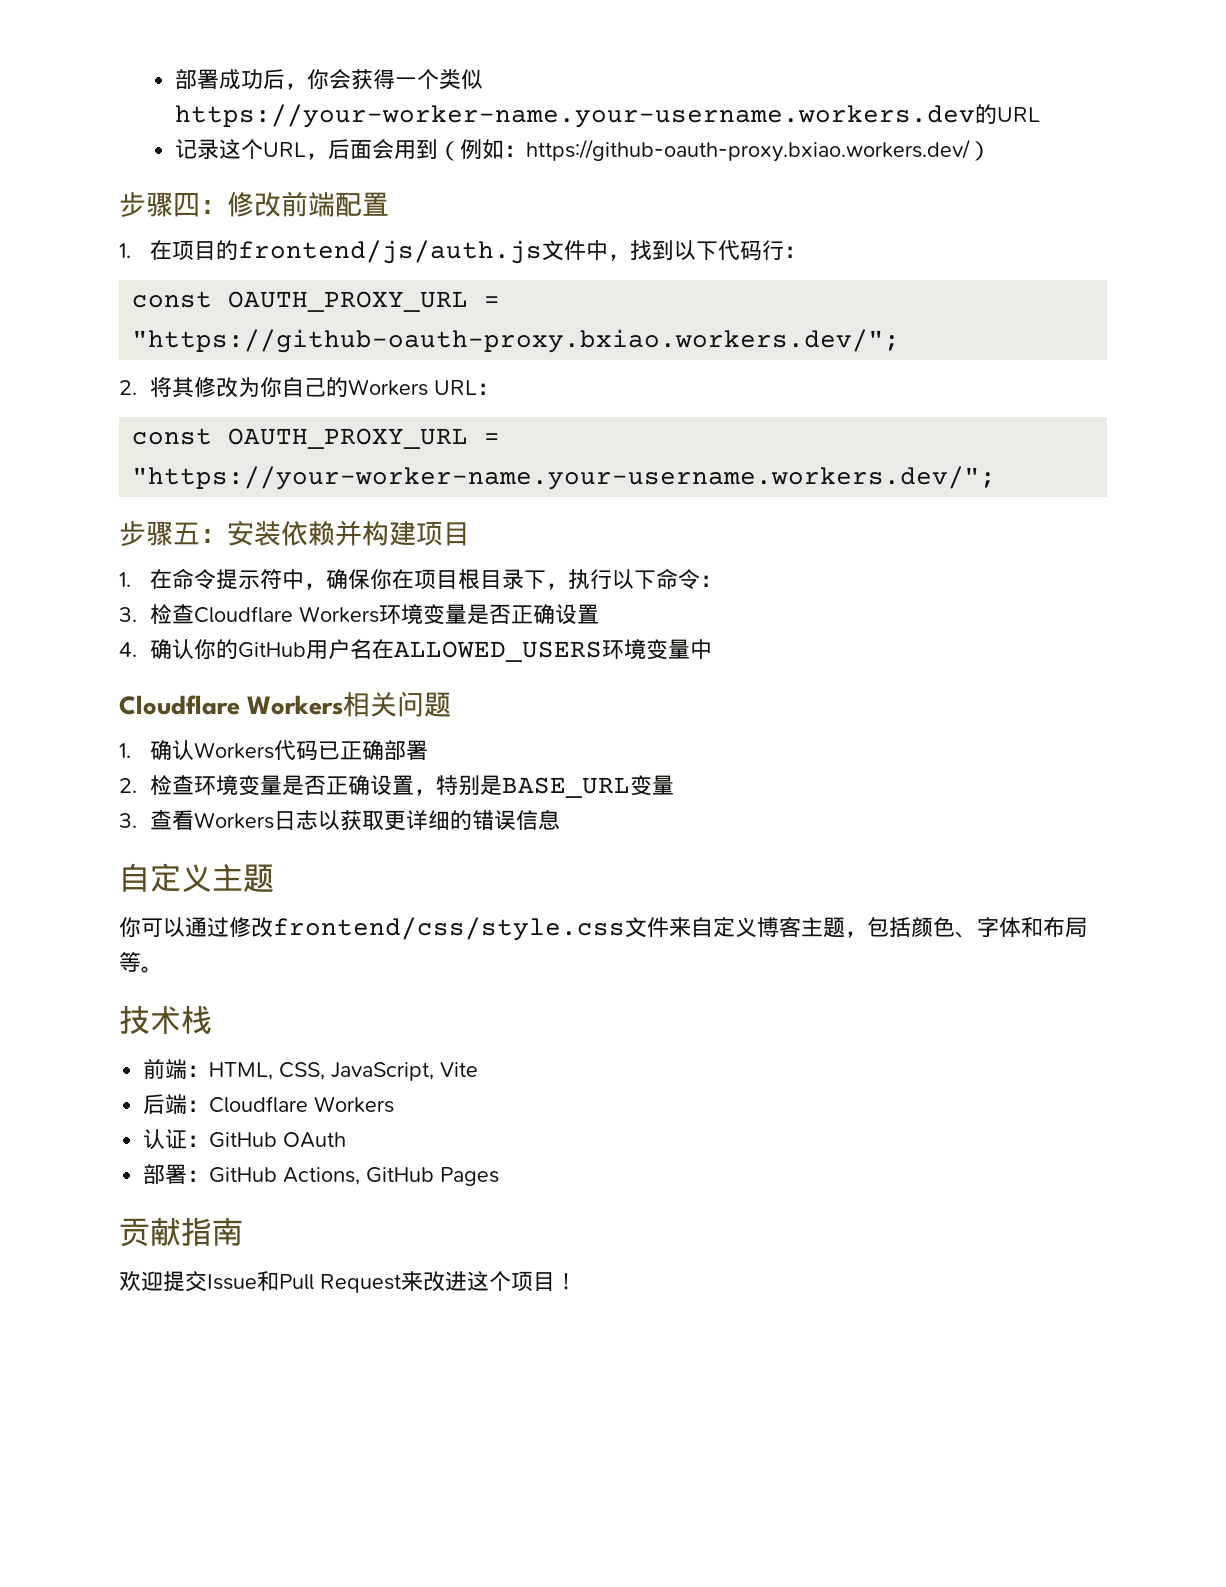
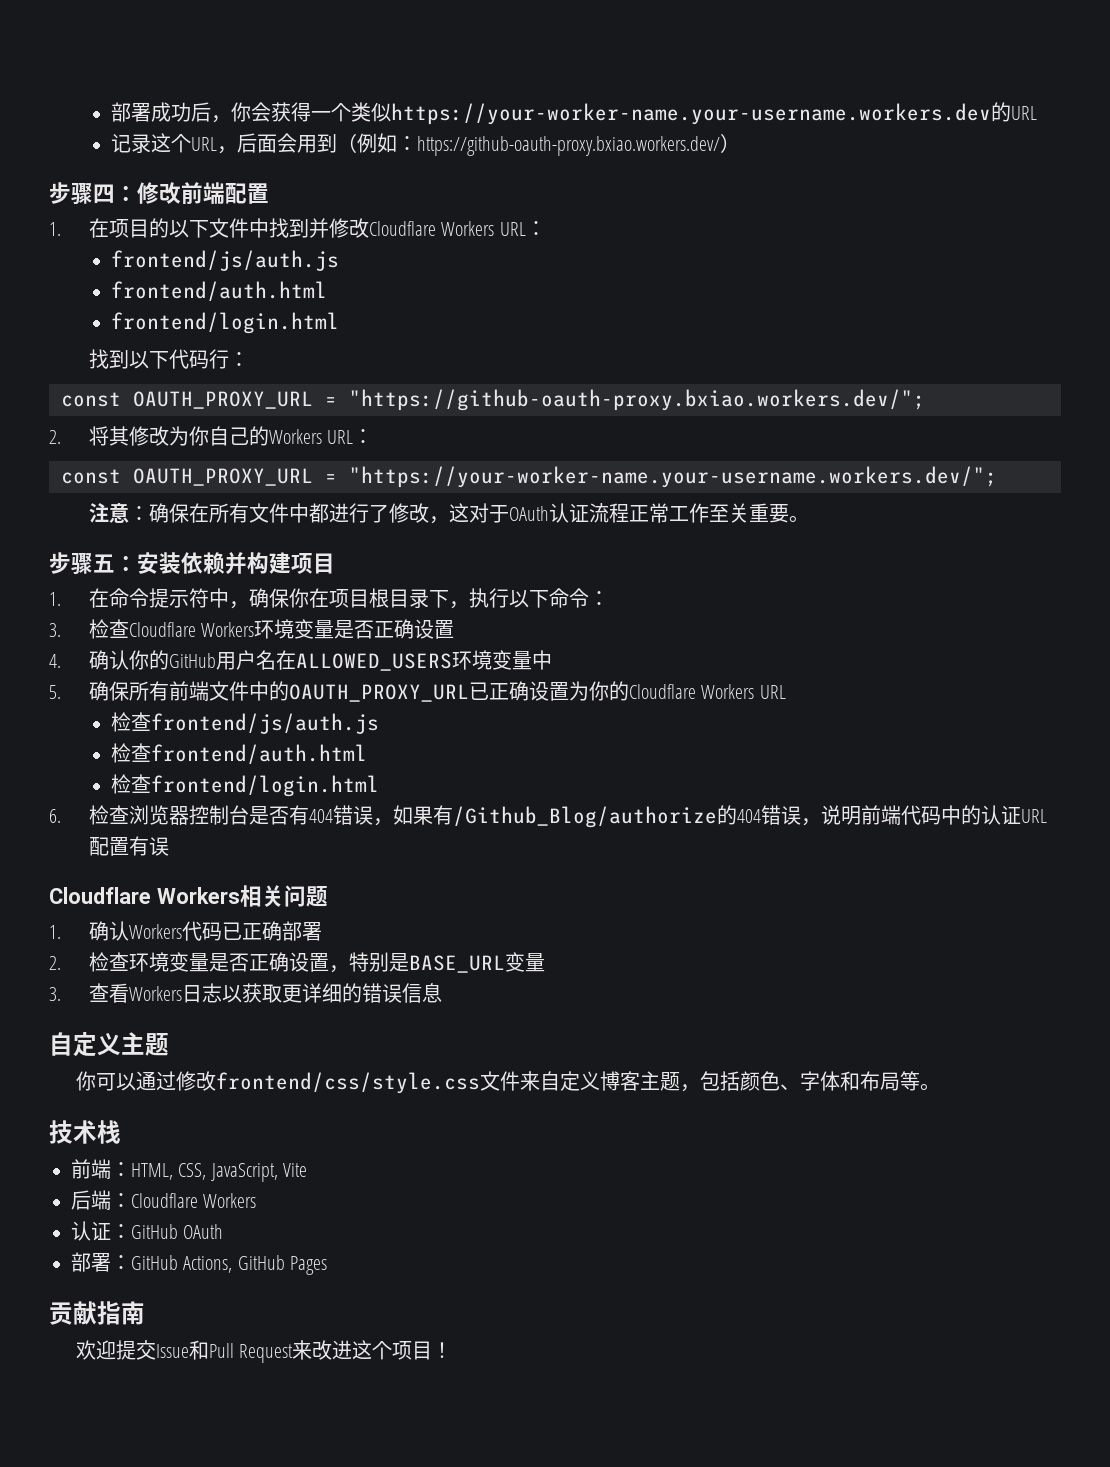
- 1.在项目的frontend/js/auth.js文件中，找到以下代码行：
+ 1.在项目的以下文件中找到并修改Cloudflare Workers URL：
+ frontend/js/auth.js
+ frontend/auth.html
+ frontend/login.html
+ 找到以下代码行：
+ 注意：确保在所有文件中都进行了修改，这对于OAuth认证流程正常工作至关重要。
+ 5.确保所有前端文件中的OAUTH_PROXY_URL已正确设置为你的Cloudflare Workers URL
+ 检查frontend/js/auth.js
+ 检查frontend/auth.html
+ 检查frontend/login.html
+ 6.检查浏览器控制台是否有404错误，如果有/Github_Blog/authorize的404错误，说明前端代码中的认证URL配置有误

